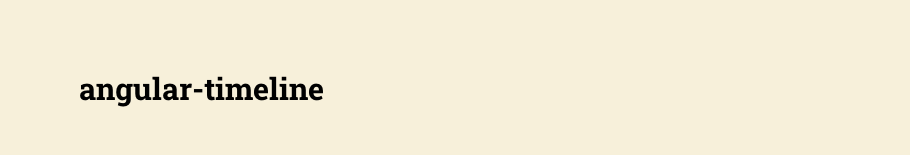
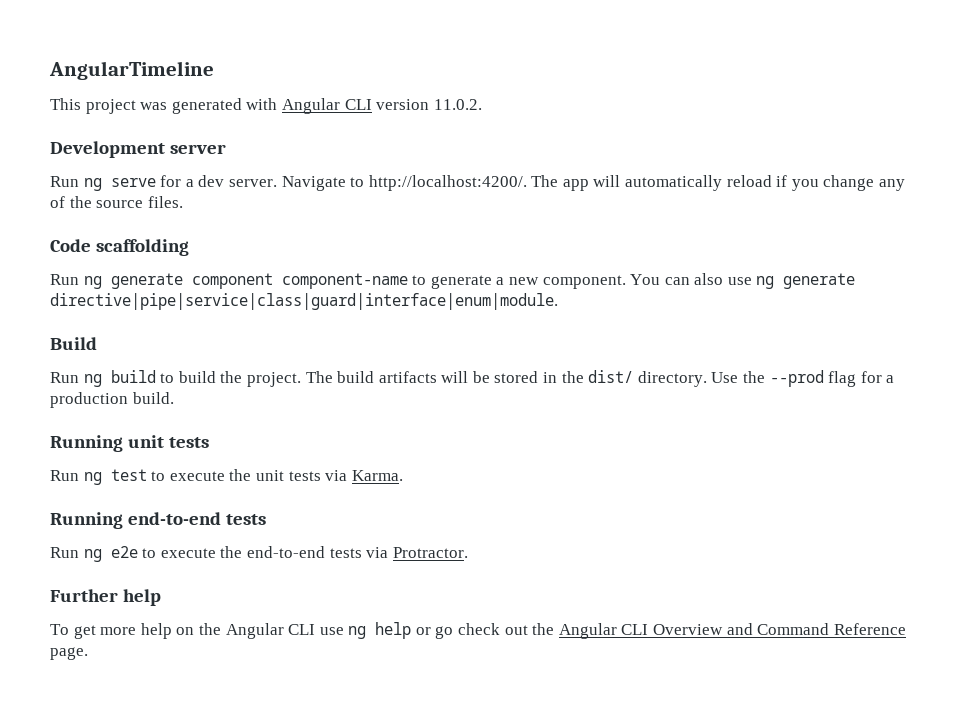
- angular-timeline
+ AngularTimeline
+ This project was generated with Angular CLI version 11.0.2.
+ Development server
+ Run ng serve for a dev server. Navigate to http://localhost:4200/. The app will automatically reload if you change any of the source files.
+ Code scaffolding
+ Run ng generate component component-name to generate a new component. You can also use ng generate directive|pipe|service|class|guard|interface|enum|module.
+ Build
+ Run ng build to build the project. The build artifacts will be stored in the dist/ directory. Use the --prod flag for a production build.
+ Running unit tests
+ Run ng test to execute the unit tests via Karma.
+ Running end-to-end tests
+ Run ng e2e to execute the end-to-end tests via Protractor.
+ Further help
+ To get more help on the Angular CLI use ng help or go check out the Angular CLI Overview and Command Reference page.

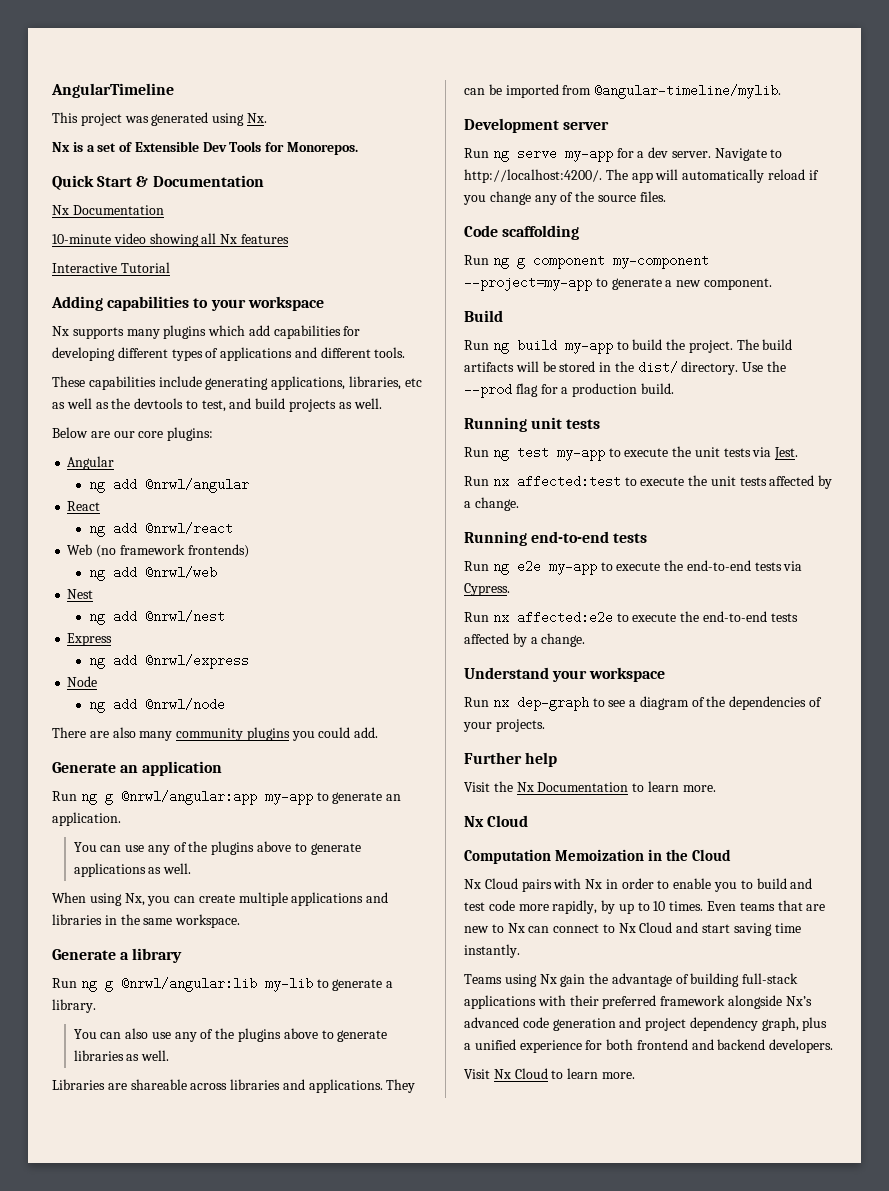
- This project was generated with Angular CLI version 11.0.2.
+ This project was generated using Nx.
+ Nx is a set of Extensible Dev Tools for Monorepos.
+ Quick Start & Documentation
+ Nx Documentation
+ 10-minute video showing all Nx features
+ Interactive Tutorial
+ Adding capabilities to your workspace
+ Nx supports many plugins which add capabilities for developing different types of applications and different tools.
+ These capabilities include generating applications, libraries, etc as well as the devtools to test, and build projects as well.
+ Below are our core plugins:
+ Angular
+ ng add @nrwl/angular
+ React
+ ng add @nrwl/react
+ Web (no framework frontends)
+ ng add @nrwl/web
+ Nest
+ ng add @nrwl/nest
+ Express
+ ng add @nrwl/express
+ Node
+ ng add @nrwl/node
+ There are also many community plugins you could add.
+ Generate an application
+ Run ng g @nrwl/angular:app my-app to generate an application.
+ You can use any of the plugins above to generate applications as well.
+ When using Nx, you can create multiple applications and libraries in the same workspace.
+ Generate a library
+ Run ng g @nrwl/angular:lib my-lib to generate a library.
+ You can also use any of the plugins above to generate libraries as well.
+ Libraries are shareable across libraries and applications. They can be imported from @angular-timeline/mylib.
- Run ng serve for a dev server.
+ Run ng serve my-app for a dev server.
- Run ng generate component component-name to generate a new component. You can also use ng generate directive|pipe|service|class|guard|interface|enum|module.
+ Run ng g component my-component --project=my-app to generate a new component.
- Run ng build to build the project.
+ Run ng build my-app to build the project.
- Run ng test to execute the unit tests via Karma.
+ Run ng test my-app to execute the unit tests via Jest.
+ Run nx affected:test to execute the unit tests affected by a change.
- Run ng e2e to execute the end-to-end tests via Protractor.
+ Run ng e2e my-app to execute the end-to-end tests via Cypress.
+ Run nx affected:e2e to execute the end-to-end tests affected by a change.
+ Understand your workspace
+ Run nx dep-graph to see a diagram of the dependencies of your projects.
  Further help
- To get more help on the Angular CLI use ng help or go check out the Angular CLI Overview and Command Reference page.
+ Visit the Nx Documentation to learn more.
+ Nx Cloud
+ Computation Memoization in the Cloud
+ Nx Cloud pairs with Nx in order to enable you to build and test code more rapidly, by up to 10 times. Even teams that are new to Nx can connect to Nx Cloud and start saving time instantly.
+ Teams using Nx gain the advantage of building full-stack applications with their preferred framework alongside Nx’s advanced code generation and project dependency graph, plus a unified experience for both frontend and backend developers.
+ Visit Nx Cloud to learn more.

